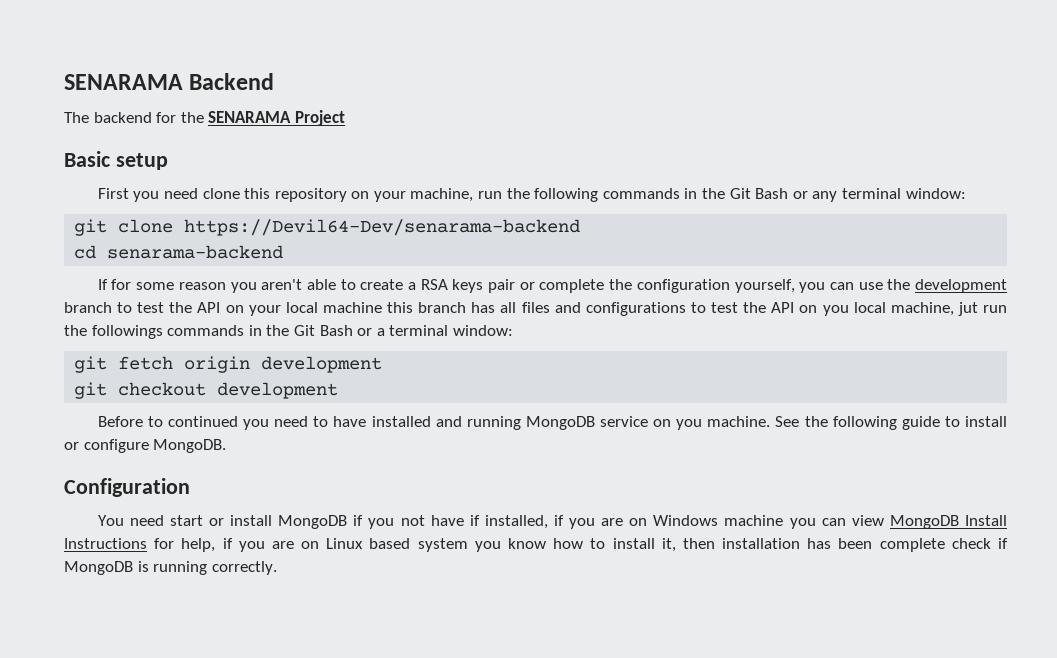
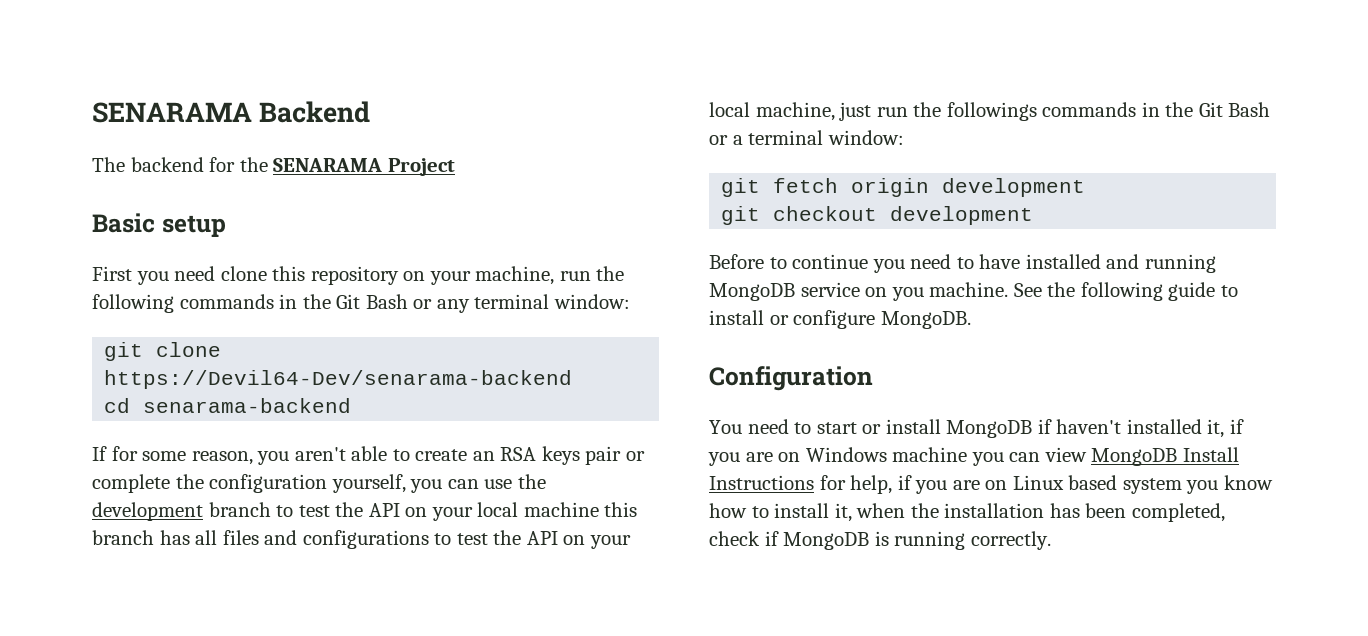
- If for some reason you aren't able to create a RSA keys pair or complete the configuration yourself, you can use the development branch to test the API on your local machine this branch has all files and configurations to test the API on you local machine, jut run the followings commands in the Git Bash or a terminal window:
+ If for some reason, you aren't able to create an RSA keys pair or complete the configuration yourself, you can use the development branch to test the API on your local machine this branch has all files and configurations to test the API on your local machine, just run the followings commands in the Git Bash or a terminal window:
- Before to continued you need to have installed and running MongoDB service on you machine.
+ Before to continue you need to have installed and running MongoDB service on you machine.
- You need start or install MongoDB if you not have if installed, if you are on Windows machine you can view MongoDB Install Instructions for help, if you are on Linux based system you know how to install it, then installation has been complete check if MongoDB is running correctly.
+ You need to start or install MongoDB if haven't installed it, if you are on Windows machine you can view MongoDB Install Instructions for help, if you are on Linux based system you know how to install it, when the installation has been completed, check if MongoDB is running correctly.

